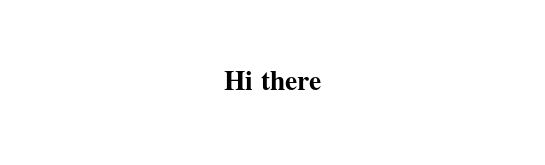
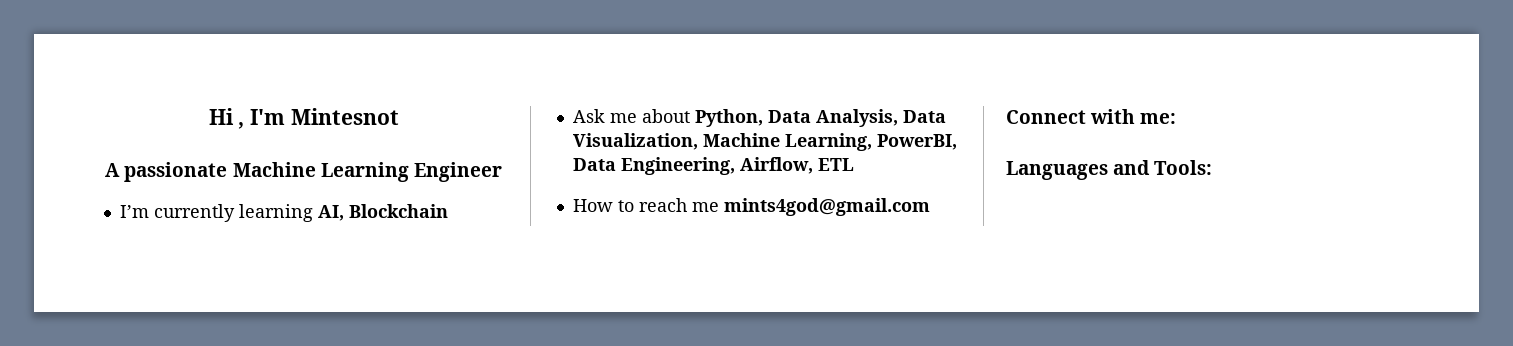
- Hi there
+ Hi , I'm Mintesnot
+ A passionate Machine Learning Engineer
+ I’m currently learning AI, Blockchain
+ Ask me about Python, Data Analysis, Data Visualization, Machine Learning, PowerBI, Data Engineering, Airflow, ETL
+ How to reach me mints4god@gmail.com
+ Connect with me:
+ Languages and Tools:

